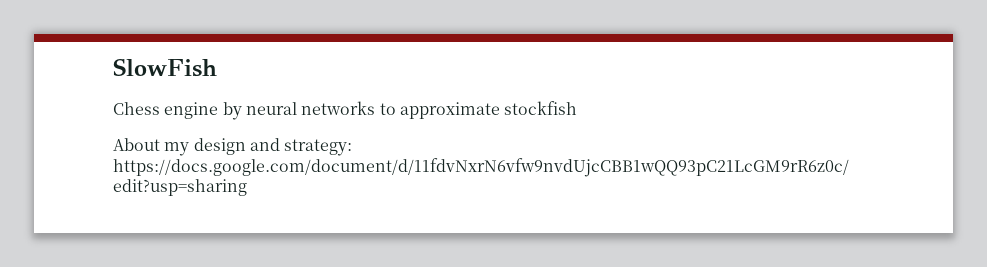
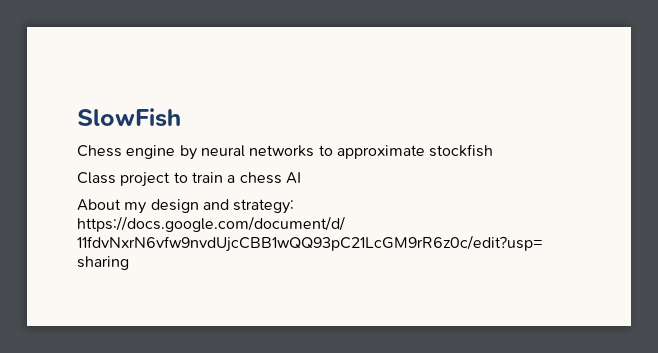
+ Class project to train a chess AI

